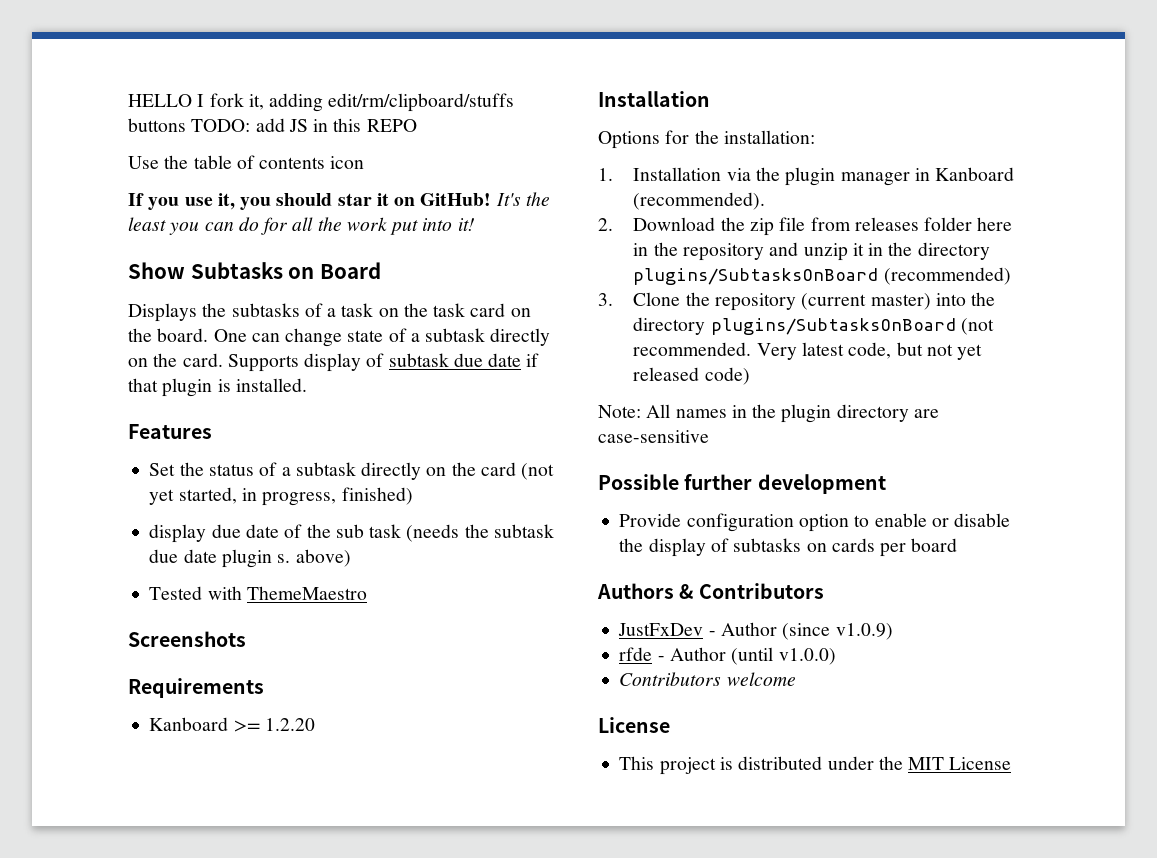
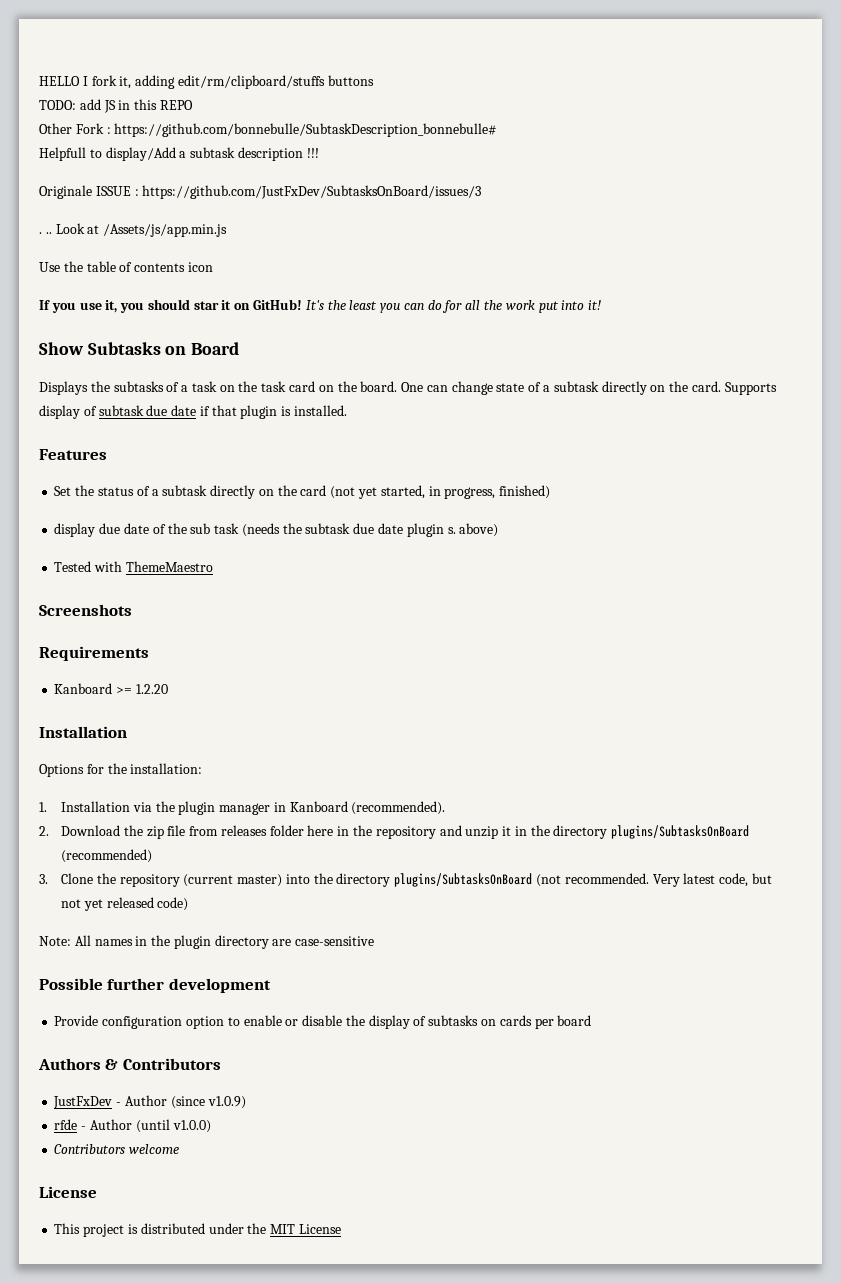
- HELLO I fork it, adding edit/rm/clipboard/stuffs buttons TODO: add JS in this REPO
+ HELLO I fork it, adding edit/rm/clipboard/stuffs buttons
+ TODO: add JS in this REPO
+ Other Fork : https://github.com/bonnebulle/SubtaskDescription_bonnebulle#
+ Helpfull to display/Add a subtask description !!!
+ Originale ISSUE : https://github.com/JustFxDev/SubtasksOnBoard/issues/3
+ . .. Look at /Assets/js/app.min.js

